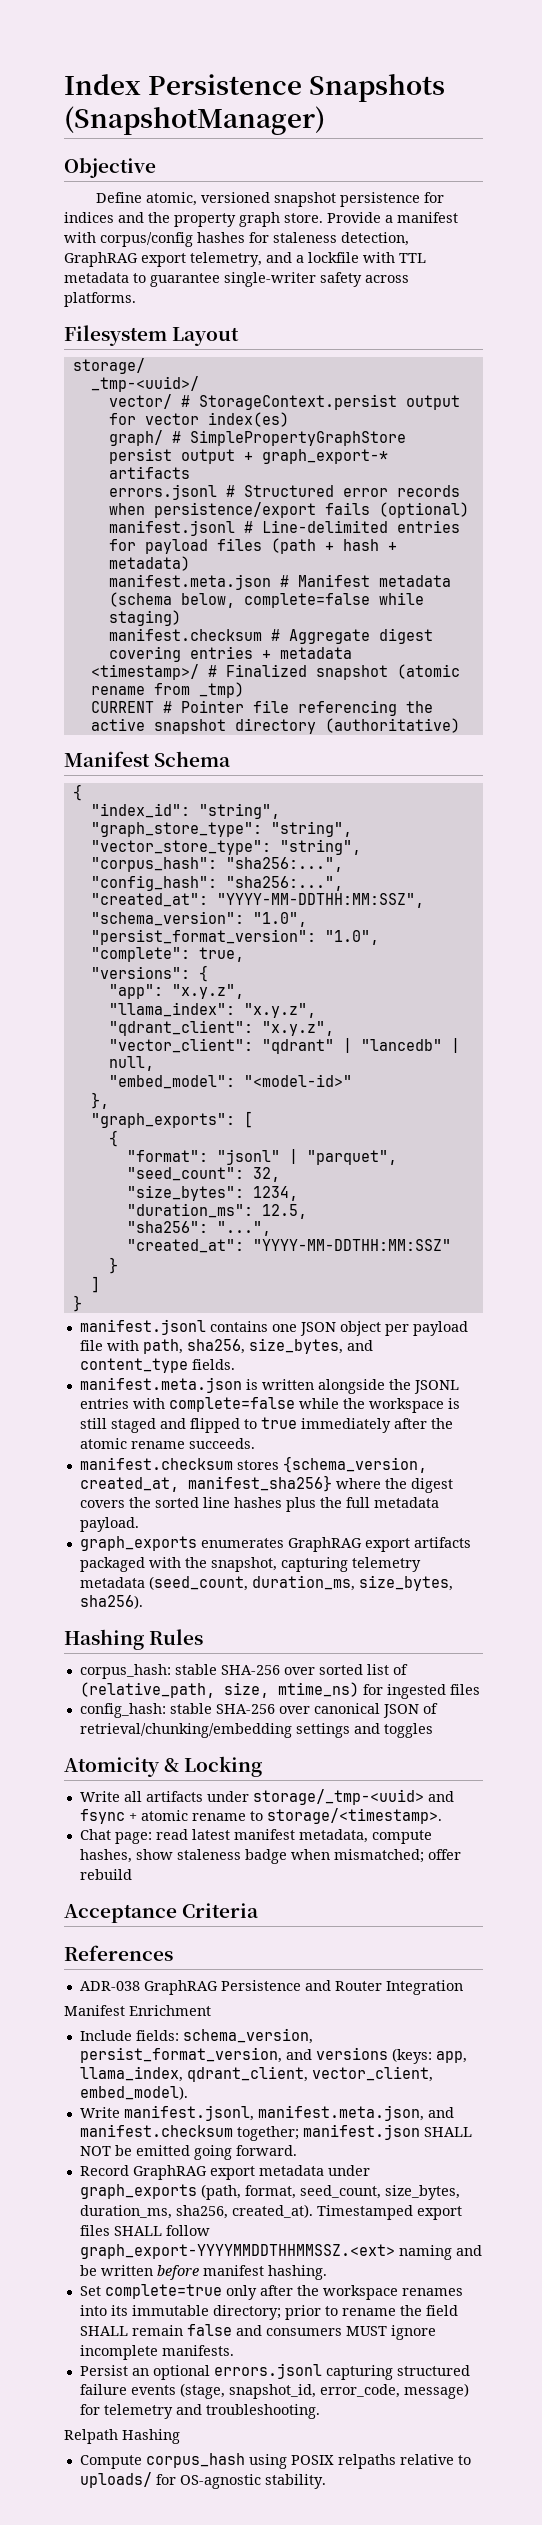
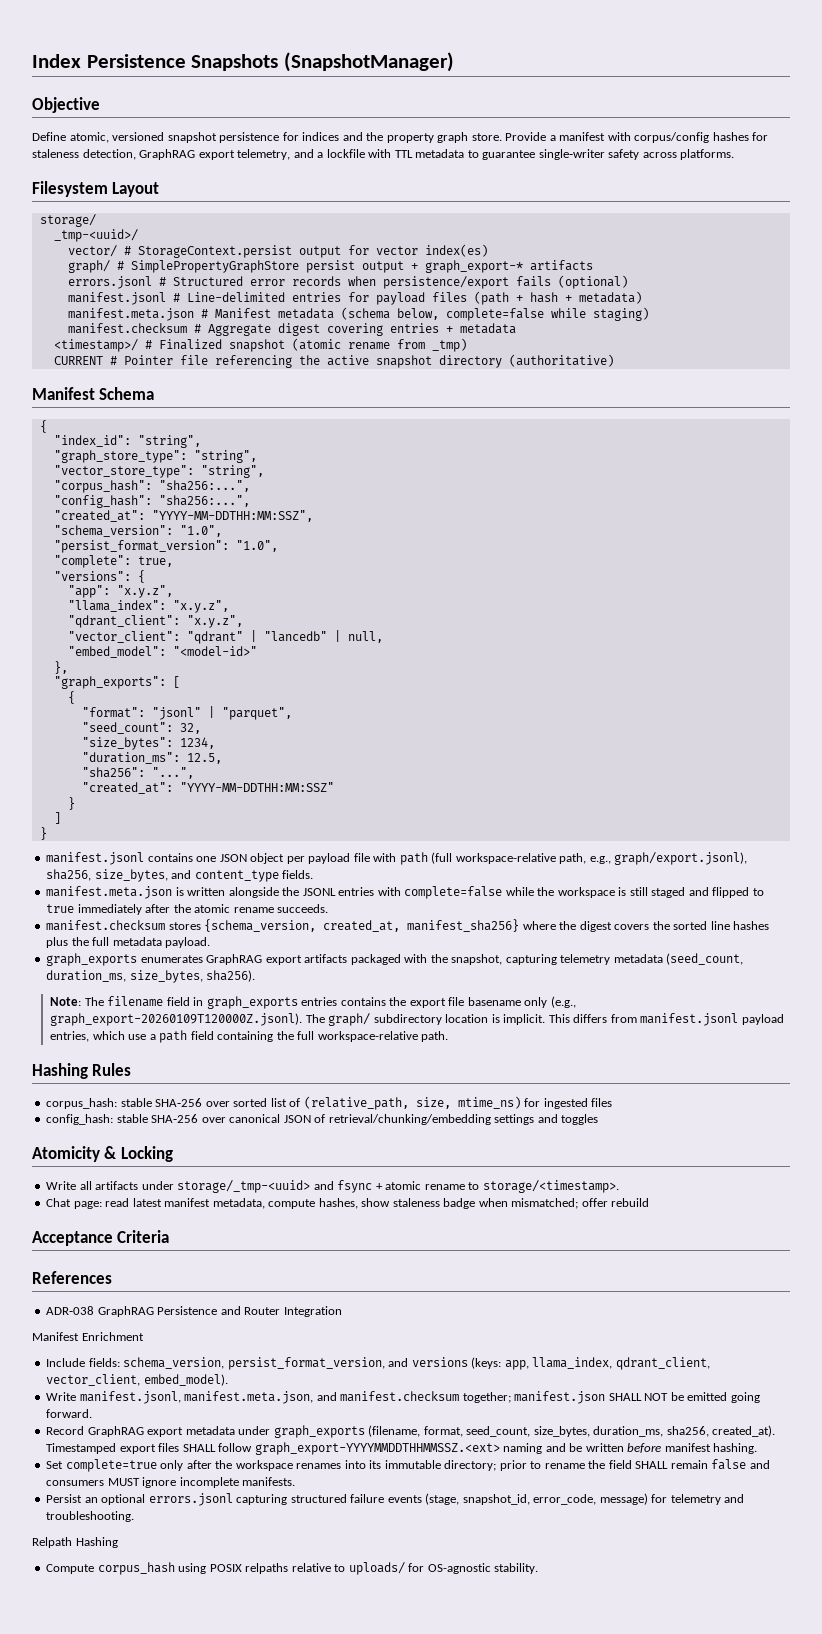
- manifest.jsonl contains one JSON object per payload file with path, sha256, size_bytes, and content_type fields.
+ manifest.jsonl contains one JSON object per payload file with path (full workspace-relative path, e.g., graph/export.jsonl), sha256, size_bytes, and content_type fields.
+ Note: The filename field in graph_exports entries contains the export file basename only (e.g., graph_export-20260109T120000Z.jsonl). The graph/ subdirectory location is implicit. This differs from manifest.jsonl payload entries, which use a path field containing the full workspace-relative path.
- Record GraphRAG export metadata under graph_exports (path, format, seed_count, size_bytes, duration_ms, sha256, created_at).
+ Record GraphRAG export metadata under graph_exports (filename, format, seed_count, size_bytes, duration_ms, sha256, created_at).

